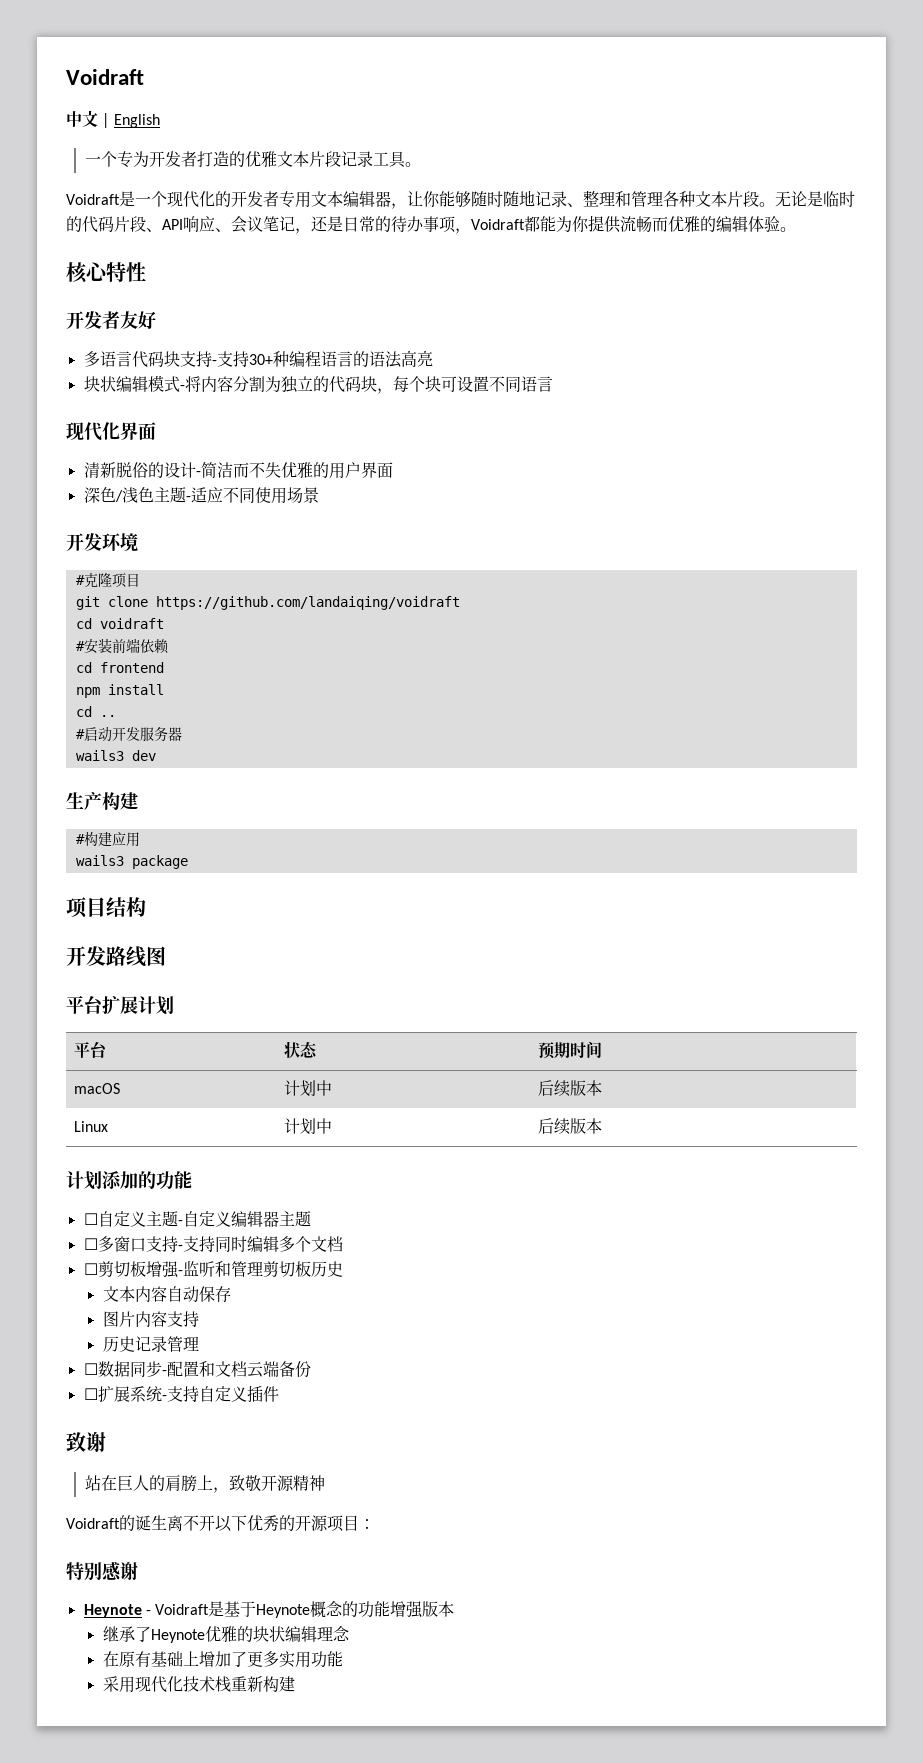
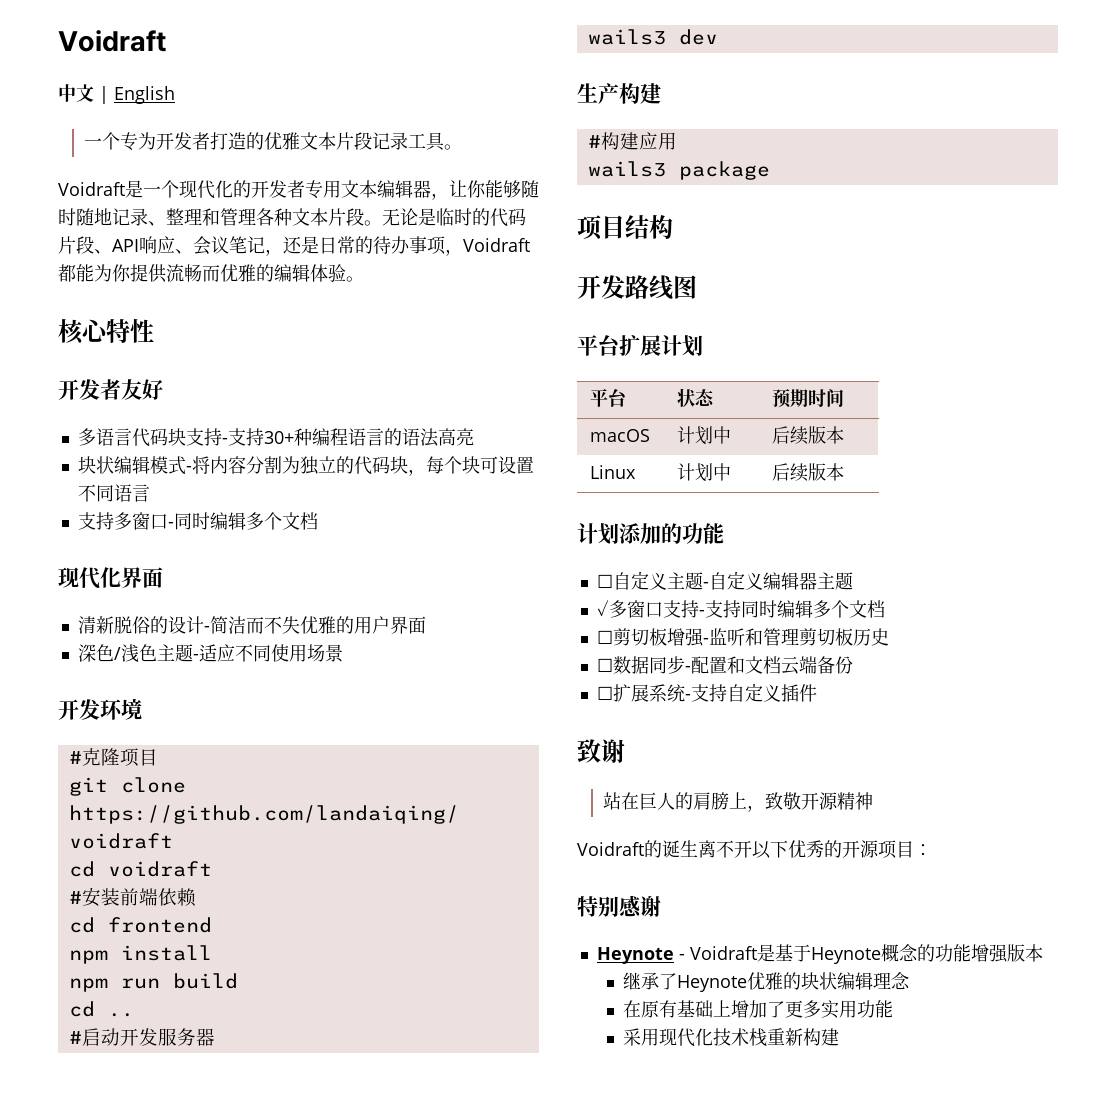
+ 支持多窗口-同时编辑多个文档
+ npm run build
- ☐多窗口支持-支持同时编辑多个文档
+ ✓多窗口支持-支持同时编辑多个文档
- 文本内容自动保存
- 图片内容支持
- 历史记录管理

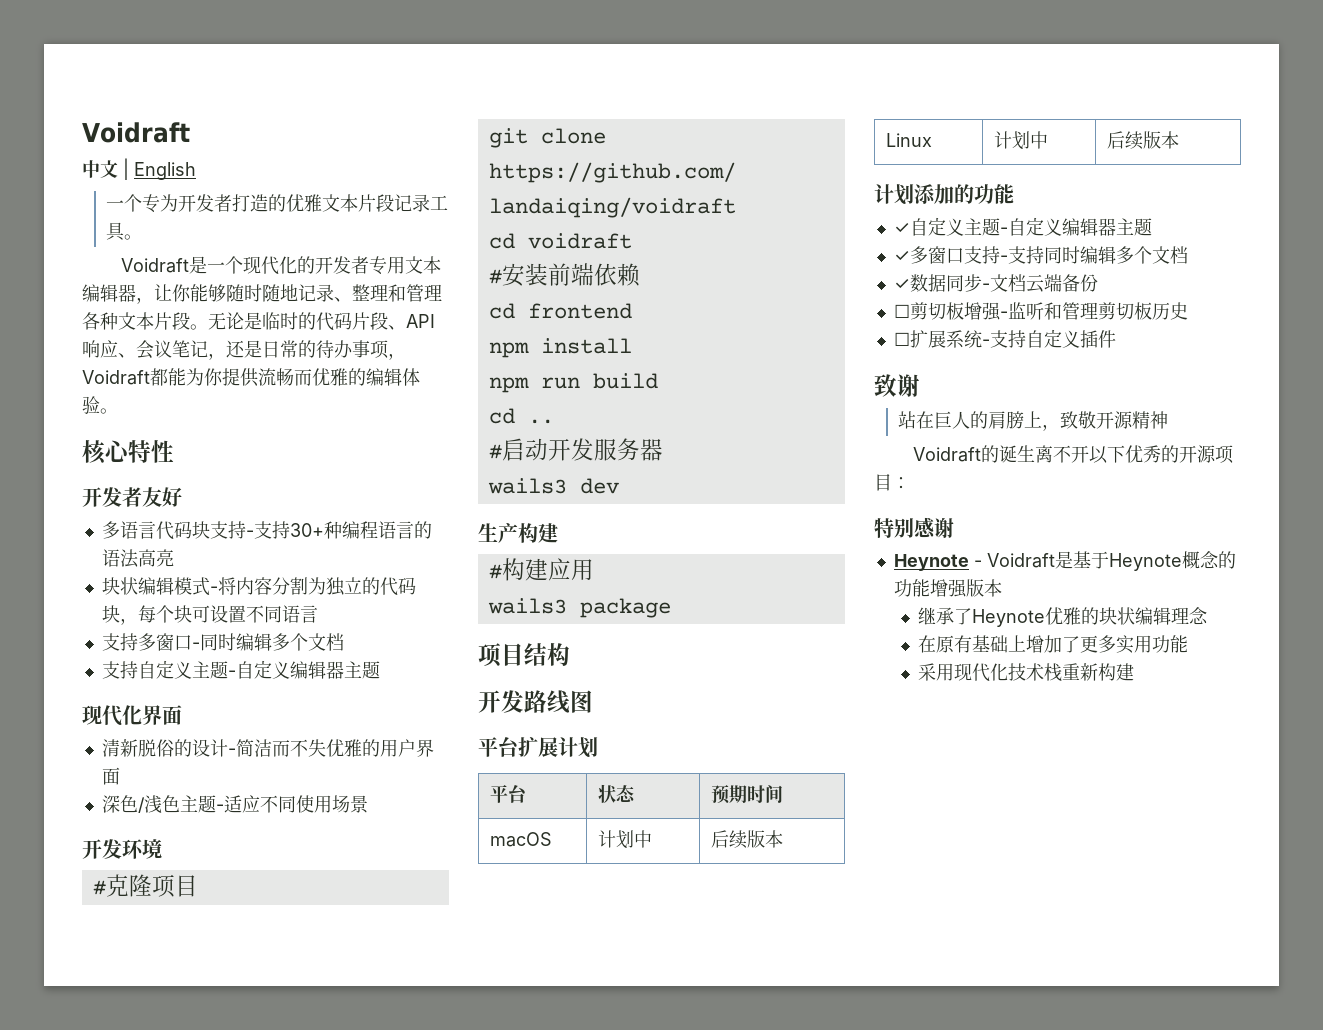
+ 支持自定义主题-自定义编辑器主题
- ☐自定义主题-自定义编辑器主题
+ ✓自定义主题-自定义编辑器主题
+ ✓数据同步-文档云端备份
- ☐数据同步-配置和文档云端备份

